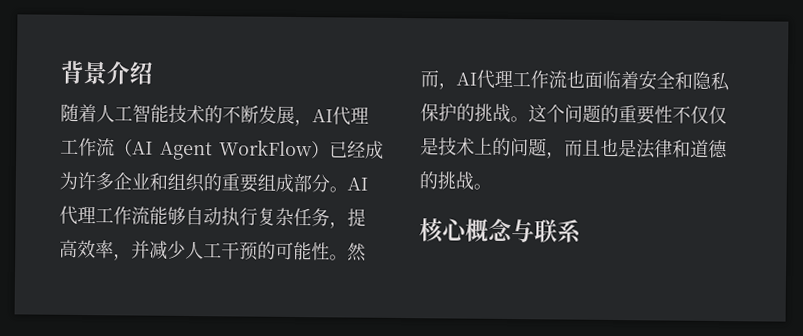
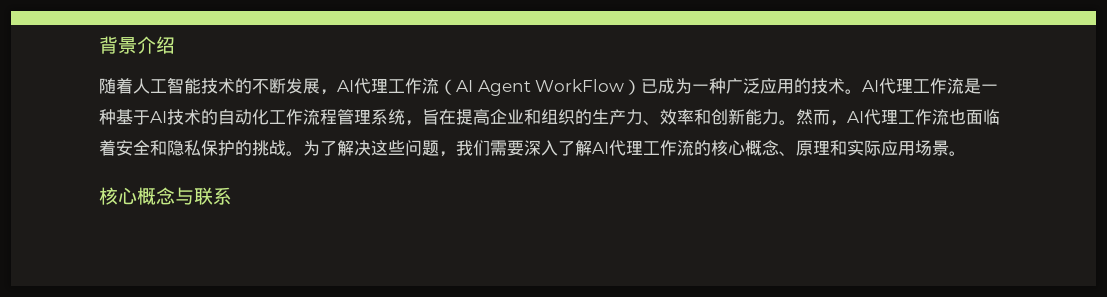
- 随着人工智能技术的不断发展，AI代理工作流（AI Agent WorkFlow）已经成为许多企业和组织的重要组成部分。AI代理工作流能够自动执行复杂任务，提高效率，并减少人工干预的可能性。
+ 随着人工智能技术的不断发展，AI代理工作流（AI Agent WorkFlow）已成为一种广泛应用的技术。AI代理工作流是一种基于AI技术的自动化工作流程管理系统，旨在提高企业和组织的生产力、效率和创新能力。
- 这个问题的重要性不仅仅是技术上的问题，而且也是法律和道德的挑战。
+ 为了解决这些问题，我们需要深入了解AI代理工作流的核心概念、原理和实际应用场景。

